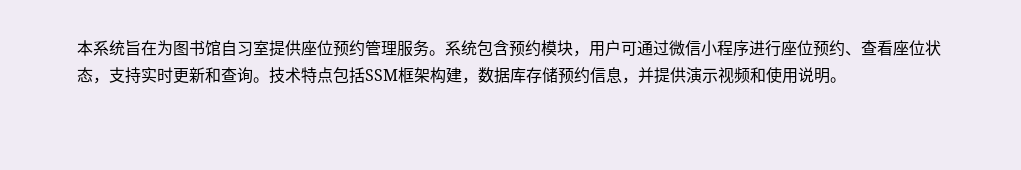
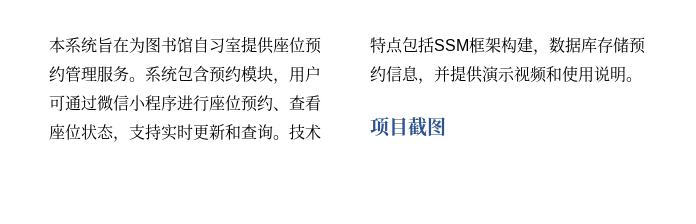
+ 项目截图

